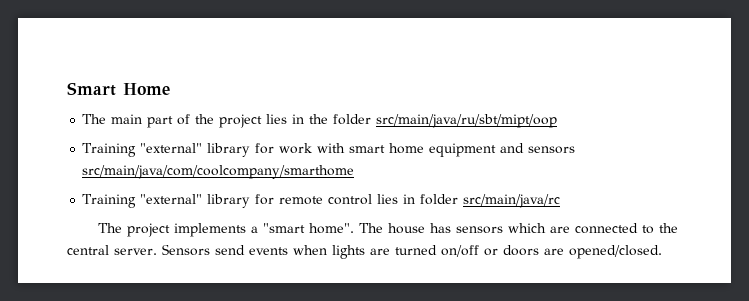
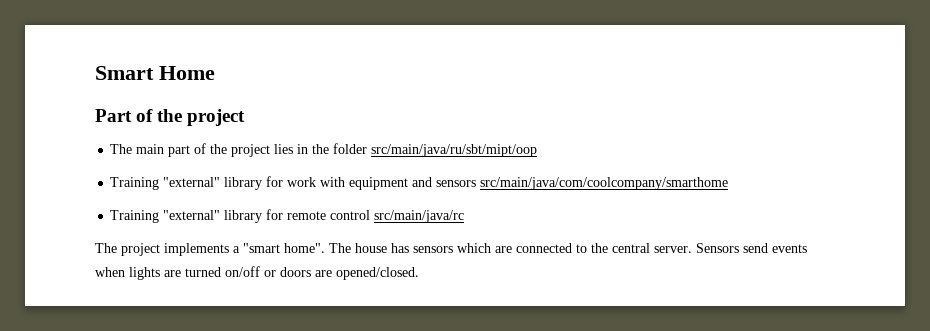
+ Part of the project
- Training "external" library for work with smart home equipment and sensors src/main/java/com/coolcompany/smarthome
+ Training "external" library for work with equipment and sensors src/main/java/com/coolcompany/smarthome
- Training "external" library for remote control lies in folder src/main/java/rc
+ Training "external" library for remote control src/main/java/rc

